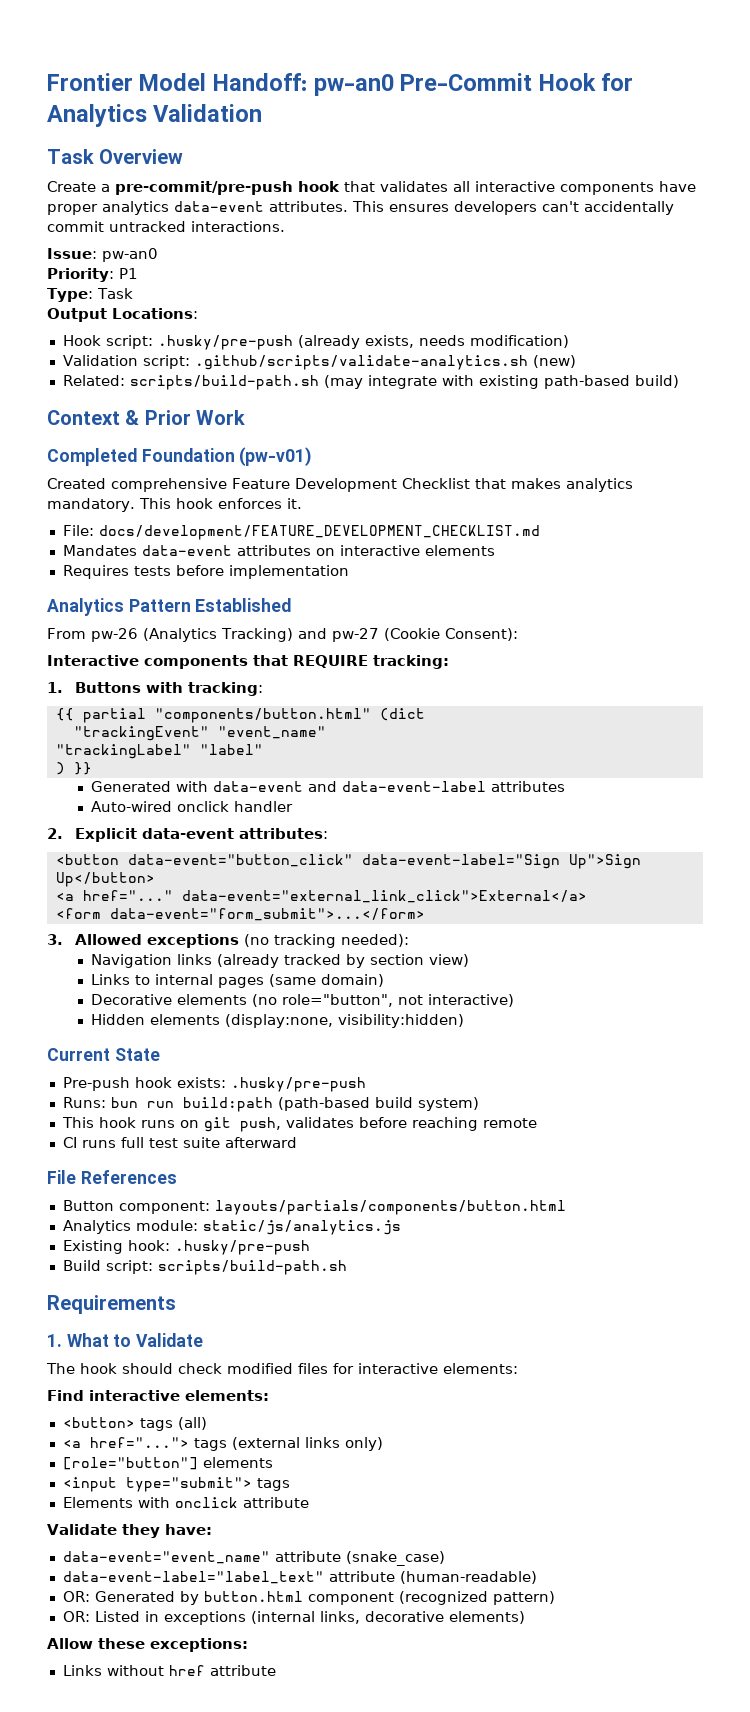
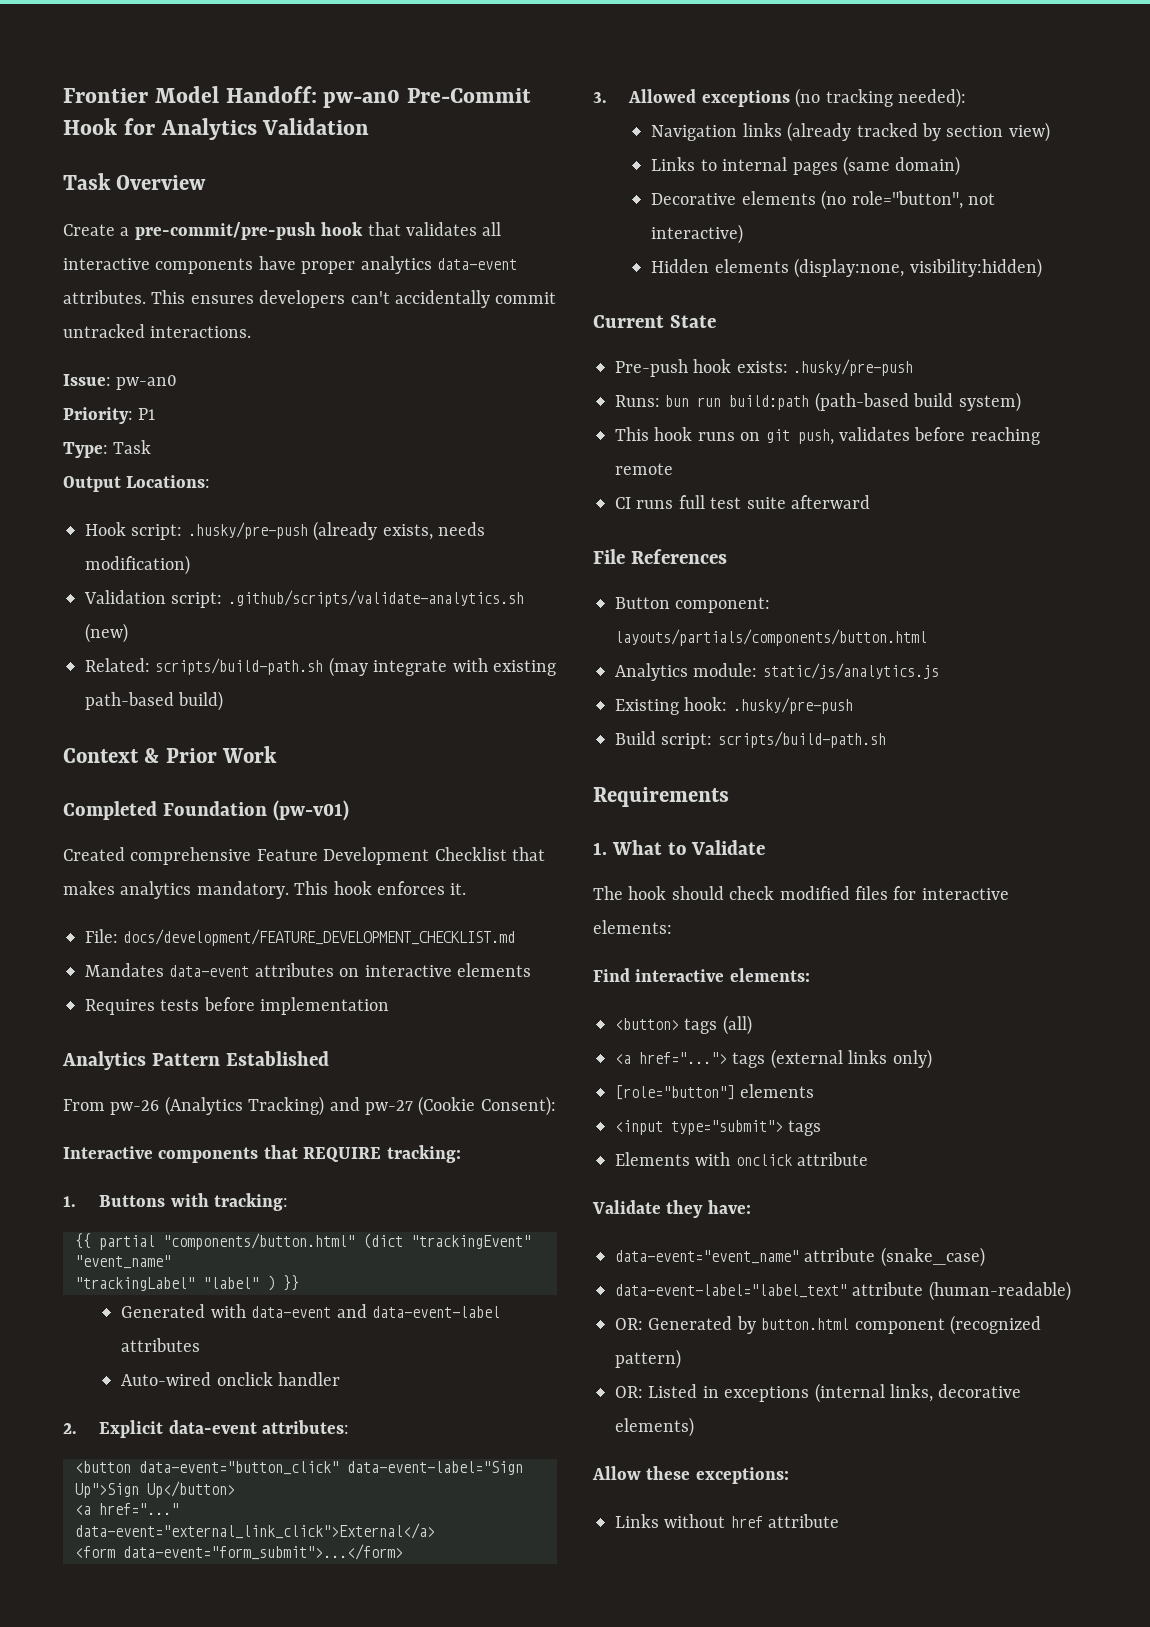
- {{ partial "components/button.html" (dict
- "trackingEvent" "event_name"
+ {{ partial "components/button.html" (dict "trackingEvent" "event_name"
- "trackingLabel" "label"
- ) }}
+ "trackingLabel" "label" ) }}

